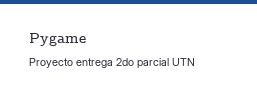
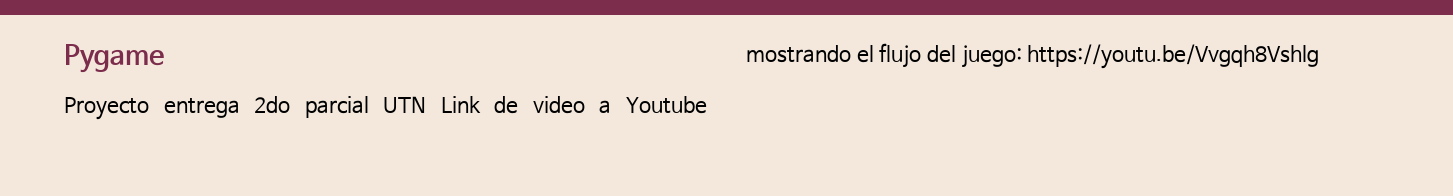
- Proyecto entrega 2do parcial UTN
+ Proyecto entrega 2do parcial UTN Link de video a Youtube mostrando el flujo del juego: https://youtu.be/Vvgqh8Vshlg

